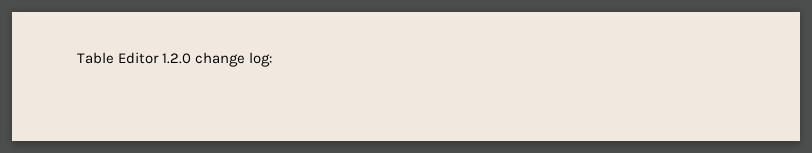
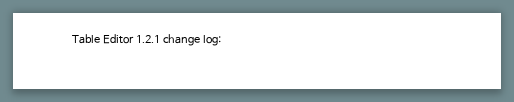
- Table Editor 1.2.0 change log:
+ Table Editor 1.2.1 change log:

